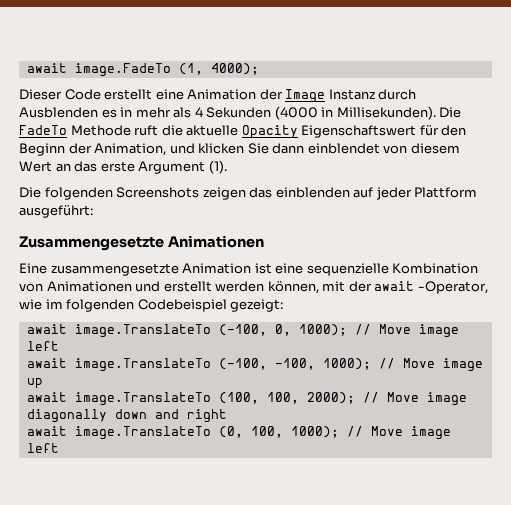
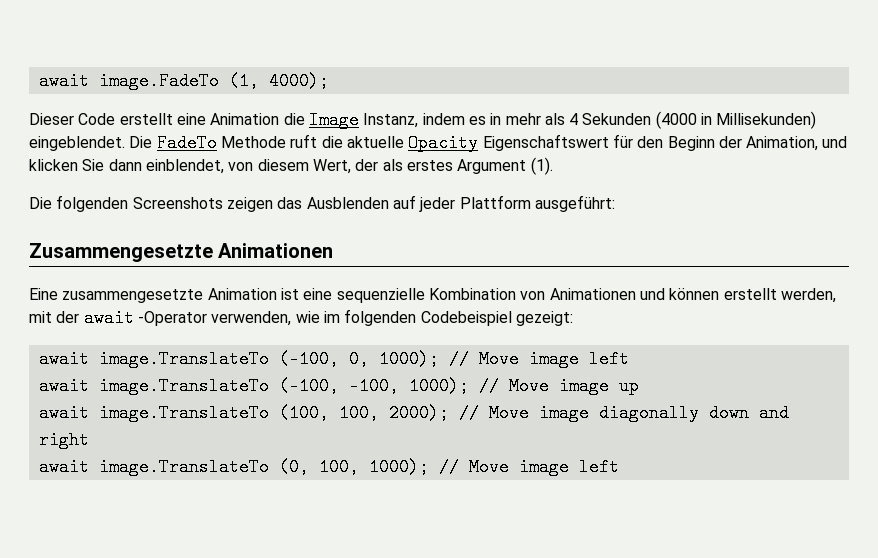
- Dieser Code erstellt eine Animation der Image Instanz durch Ausblenden es in mehr als 4 Sekunden (4000 in Millisekunden).
+ Dieser Code erstellt eine Animation die Image Instanz, indem es in mehr als 4 Sekunden (4000 in Millisekunden) eingeblendet.
- Die FadeTo Methode ruft die aktuelle Opacity Eigenschaftswert für den Beginn der Animation, und klicken Sie dann einblendet von diesem Wert an das erste Argument (1).
+ Die FadeTo Methode ruft die aktuelle Opacity Eigenschaftswert für den Beginn der Animation, und klicken Sie dann einblendet, von diesem Wert, der als erstes Argument (1).
- Die folgenden Screenshots zeigen das einblenden auf jeder Plattform ausgeführt:
+ Die folgenden Screenshots zeigen das Ausblenden auf jeder Plattform ausgeführt:
- Eine zusammengesetzte Animation ist eine sequenzielle Kombination von Animationen und erstellt werden können, mit der await -Operator, wie im folgenden Codebeispiel gezeigt:
+ Eine zusammengesetzte Animation ist eine sequenzielle Kombination von Animationen und können erstellt werden, mit der await -Operator verwenden, wie im folgenden Codebeispiel gezeigt:

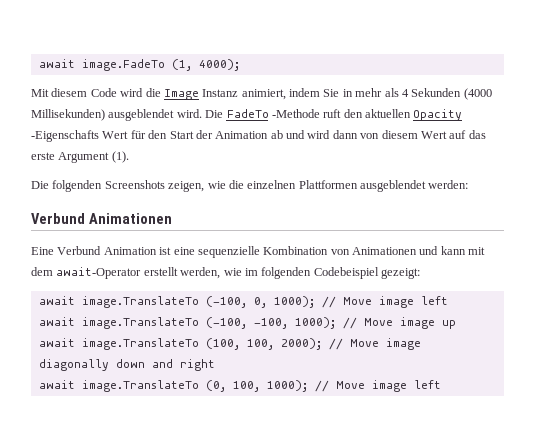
- Dieser Code erstellt eine Animation die Image Instanz, indem es in mehr als 4 Sekunden (4000 in Millisekunden) eingeblendet. Die FadeTo Methode ruft die aktuelle Opacity Eigenschaftswert für den Beginn der Animation, und klicken Sie dann einblendet, von diesem Wert, der als erstes Argument (1).
+ Mit diesem Code wird die Image Instanz animiert, indem Sie in mehr als 4 Sekunden (4000 Millisekunden) ausgeblendet wird. Die FadeTo -Methode ruft den aktuellen Opacity -Eigenschafts Wert für den Start der Animation ab und wird dann von diesem Wert auf das erste Argument (1).
- Die folgenden Screenshots zeigen das Ausblenden auf jeder Plattform ausgeführt:
- Zusammengesetzte Animationen
+ Die folgenden Screenshots zeigen, wie die einzelnen Plattformen ausgeblendet werden:
+ Verbund Animationen
- Eine zusammengesetzte Animation ist eine sequenzielle Kombination von Animationen und können erstellt werden, mit der await -Operator verwenden, wie im folgenden Codebeispiel gezeigt:
+ Eine Verbund Animation ist eine sequenzielle Kombination von Animationen und kann mit dem await-Operator erstellt werden, wie im folgenden Codebeispiel gezeigt:

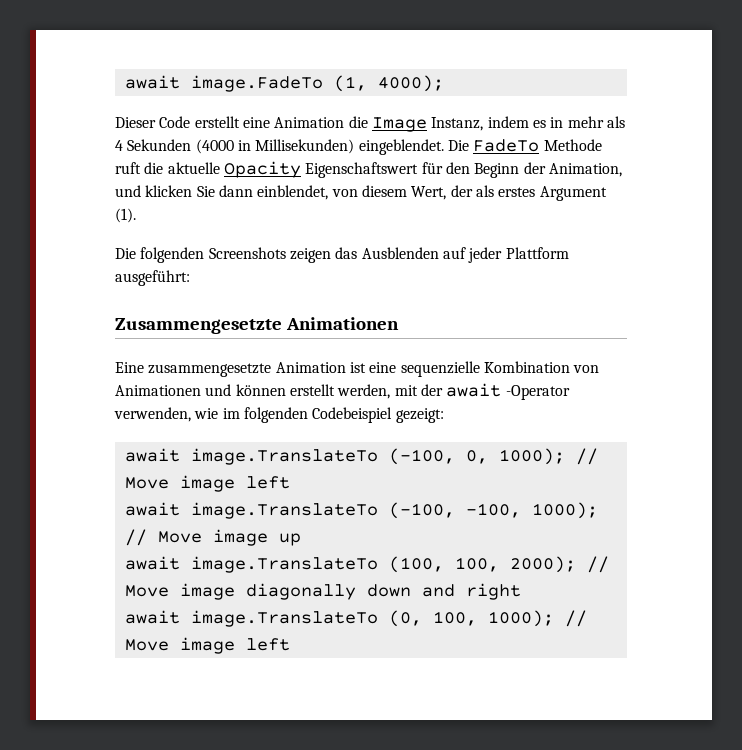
- Mit diesem Code wird die Image Instanz animiert, indem Sie in mehr als 4 Sekunden (4000 Millisekunden) ausgeblendet wird. Die FadeTo -Methode ruft den aktuellen Opacity -Eigenschafts Wert für den Start der Animation ab und wird dann von diesem Wert auf das erste Argument (1).
+ Dieser Code erstellt eine Animation die Image Instanz, indem es in mehr als 4 Sekunden (4000 in Millisekunden) eingeblendet. Die FadeTo Methode ruft die aktuelle Opacity Eigenschaftswert für den Beginn der Animation, und klicken Sie dann einblendet, von diesem Wert, der als erstes Argument (1).
- Die folgenden Screenshots zeigen, wie die einzelnen Plattformen ausgeblendet werden:
- Verbund Animationen
+ Die folgenden Screenshots zeigen das Ausblenden auf jeder Plattform ausgeführt:
+ Zusammengesetzte Animationen
- Eine Verbund Animation ist eine sequenzielle Kombination von Animationen und kann mit dem await-Operator erstellt werden, wie im folgenden Codebeispiel gezeigt:
+ Eine zusammengesetzte Animation ist eine sequenzielle Kombination von Animationen und können erstellt werden, mit der await -Operator verwenden, wie im folgenden Codebeispiel gezeigt:

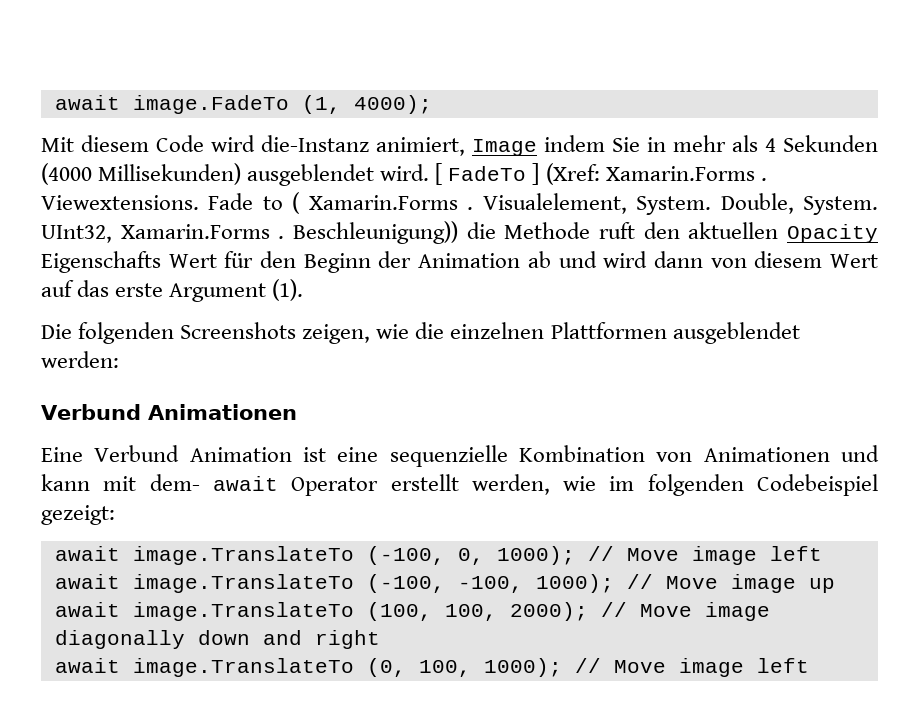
- Dieser Code erstellt eine Animation die Image Instanz, indem es in mehr als 4 Sekunden (4000 in Millisekunden) eingeblendet. Die FadeTo Methode ruft die aktuelle Opacity Eigenschaftswert für den Beginn der Animation, und klicken Sie dann einblendet, von diesem Wert, der als erstes Argument (1).
+ Mit diesem Code wird die-Instanz animiert, Image indem Sie in mehr als 4 Sekunden (4000 Millisekunden) ausgeblendet wird. [ FadeTo ] (Xref: Xamarin.Forms . Viewextensions. Fade to ( Xamarin.Forms . Visualelement, System. Double, System. UInt32, Xamarin.Forms . Beschleunigung)) die Methode ruft den aktuellen Opacity Eigenschafts Wert für den Beginn der Animation ab und wird dann von diesem Wert auf das erste Argument (1).
- Die folgenden Screenshots zeigen das Ausblenden auf jeder Plattform ausgeführt:
- Zusammengesetzte Animationen
+ Die folgenden Screenshots zeigen, wie die einzelnen Plattformen ausgeblendet werden:
+ Verbund Animationen
- Eine zusammengesetzte Animation ist eine sequenzielle Kombination von Animationen und können erstellt werden, mit der await -Operator verwenden, wie im folgenden Codebeispiel gezeigt:
+ Eine Verbund Animation ist eine sequenzielle Kombination von Animationen und kann mit dem- await Operator erstellt werden, wie im folgenden Codebeispiel gezeigt:

